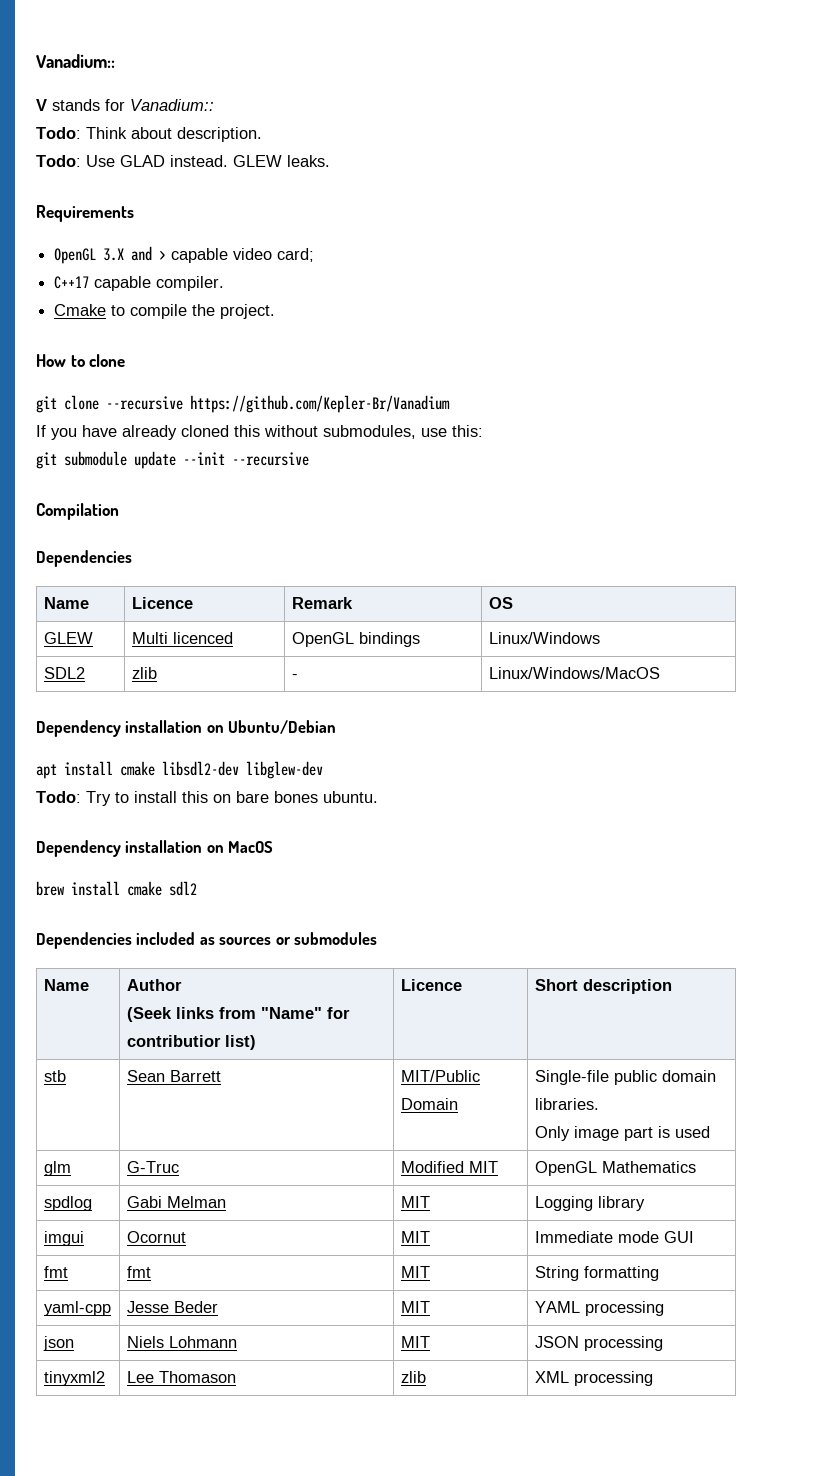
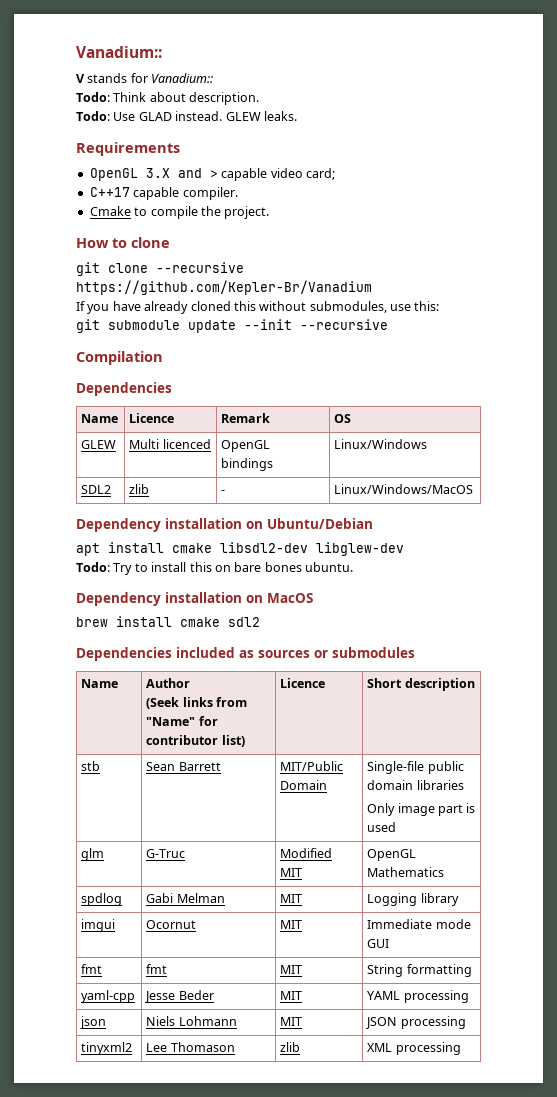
  Name | Author
- (Seek links from "Name" for contributior list) | Licence | Short description
+ (Seek links from "Name" for contributor list) | Licence | Short description
- stb | Sean Barrett | MIT/Public Domain | Single-file public domain libraries.
+ stb | Sean Barrett | MIT/Public Domain | Single-file public domain libraries

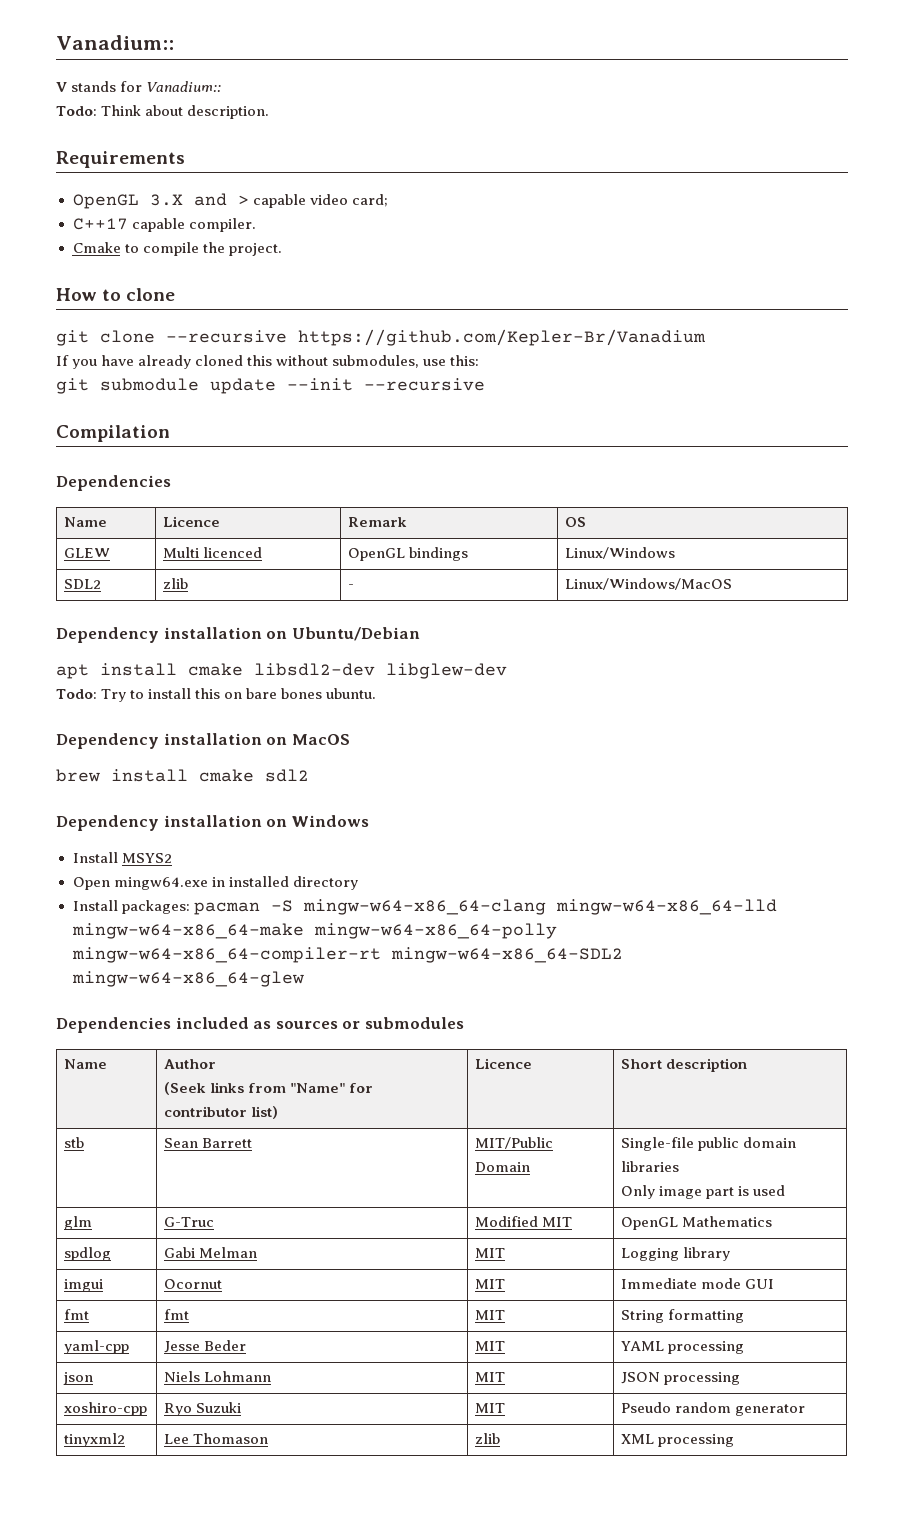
- Todo: Use GLAD instead. GLEW leaks.
+ Dependency installation on Windows
+ Install MSYS2
+ Open mingw64.exe in installed directory
+ Install packages: pacman -S mingw-w64-x86_64-clang mingw-w64-x86_64-lld mingw-w64-x86_64-make mingw-w64-x86_64-polly mingw-w64-x86_64-compiler-rt mingw-w64-x86_64-SDL2 mingw-w64-x86_64-glew
+ xoshiro-cpp | Ryo Suzuki | MIT | Pseudo random generator

